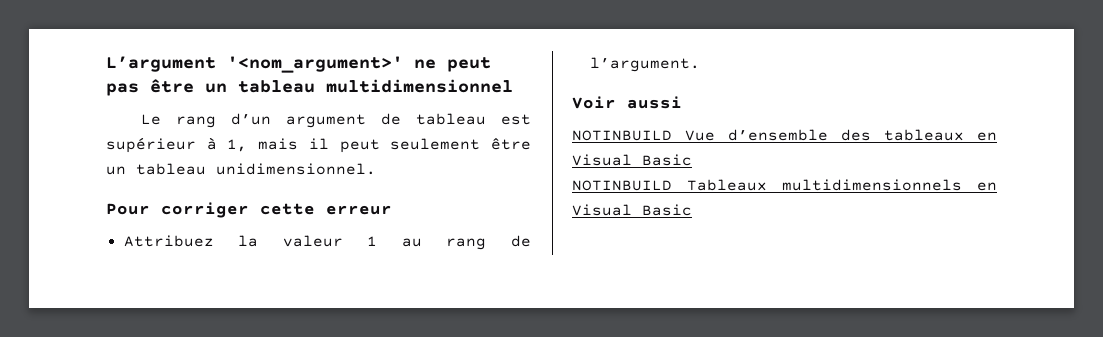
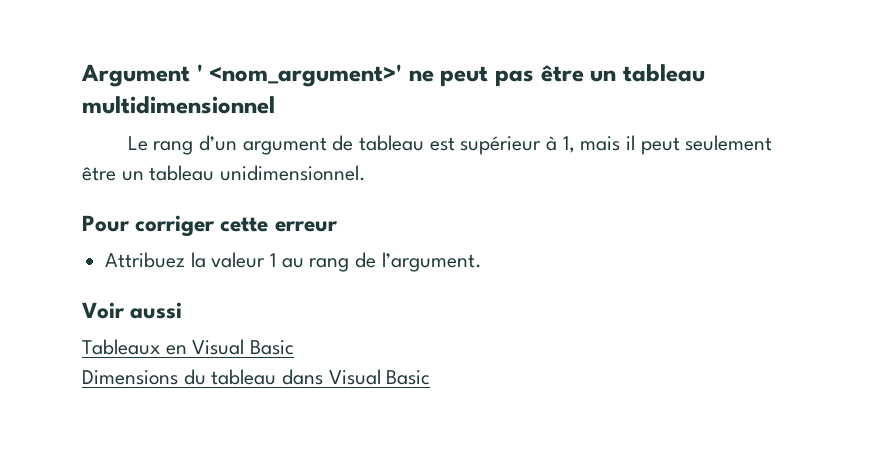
- L’argument '<nom_argument>' ne peut pas être un tableau multidimensionnel
+ Argument ' <nom_argument>' ne peut pas être un tableau multidimensionnel
- NOTINBUILD Vue d’ensemble des tableaux en Visual Basic
+ Tableaux en Visual Basic
- NOTINBUILD Tableaux multidimensionnels en Visual Basic
+ Dimensions du tableau dans Visual Basic

